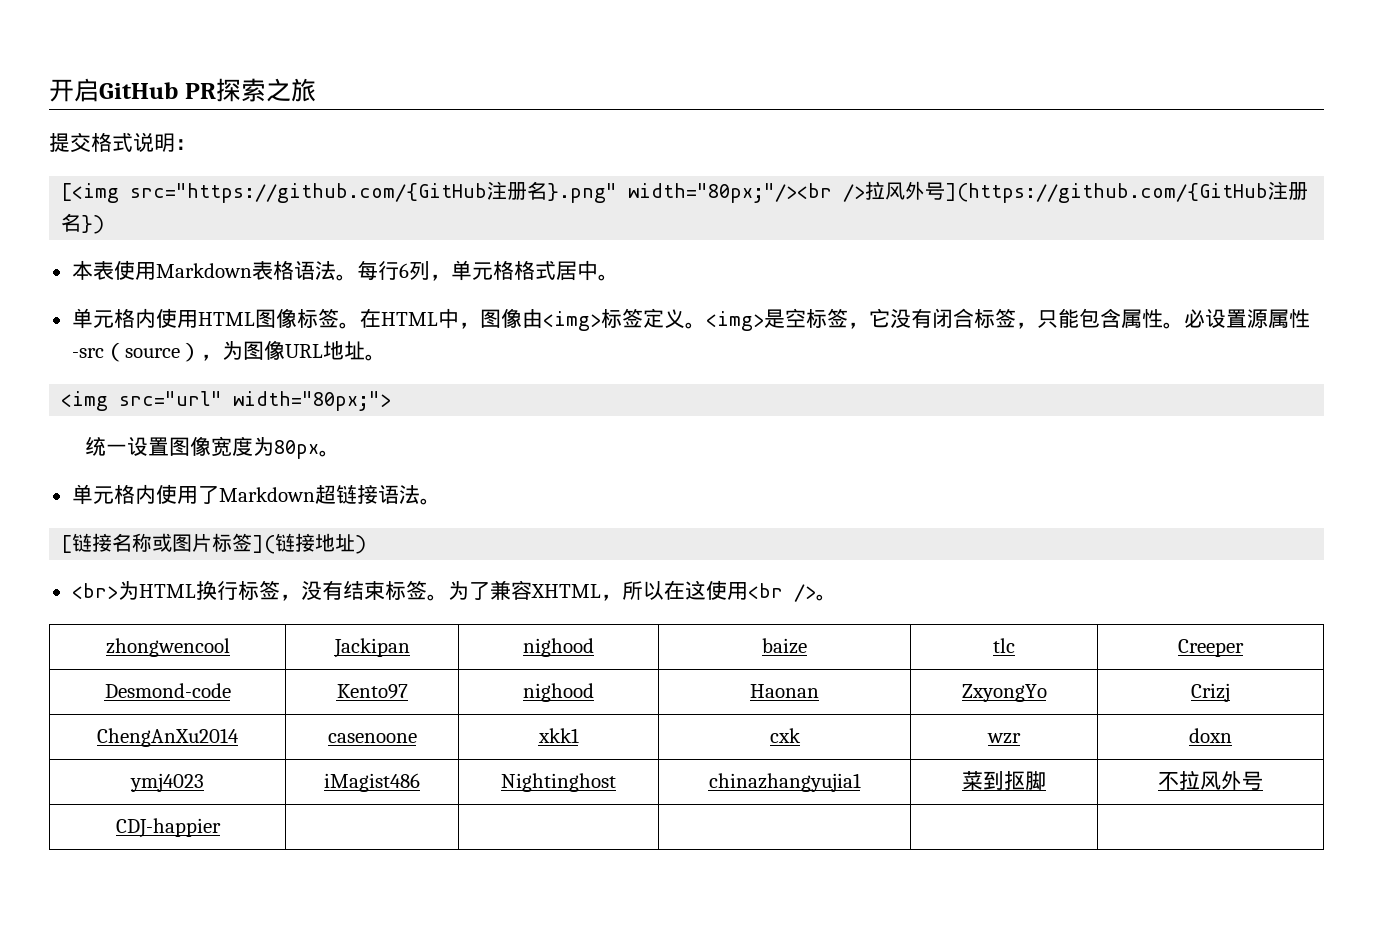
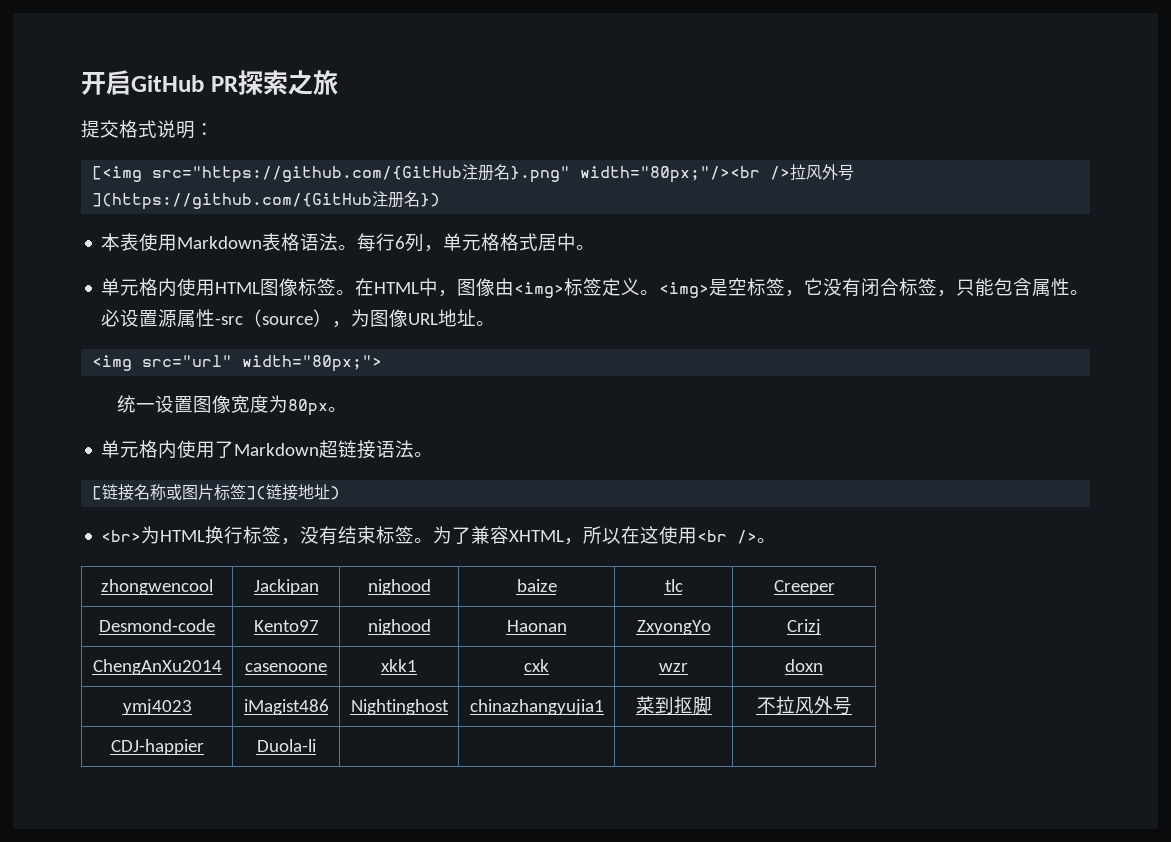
- CDJ-happier | | | | |
+ CDJ-happier | Duola-li | | | |

